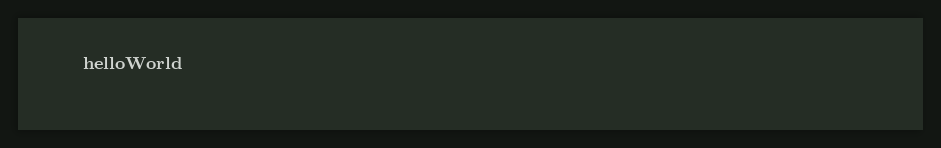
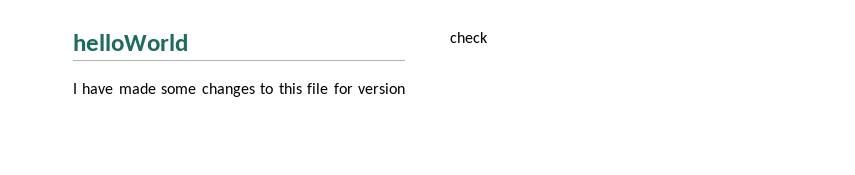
+ I have made some changes to this file for version check

